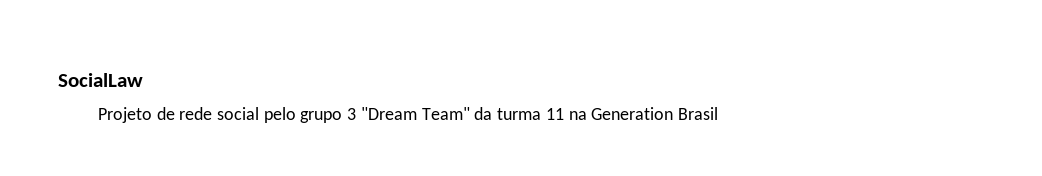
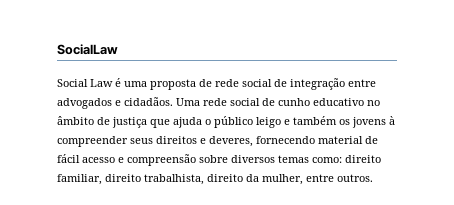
- Projeto de rede social pelo grupo 3 "Dream Team" da turma 11 na Generation Brasil
+ Social Law é uma proposta de rede social de integração entre advogados e cidadãos. Uma rede social de cunho educativo no âmbito de justiça que ajuda o público leigo e também os jovens à compreender seus direitos e deveres, fornecendo material de fácil acesso e compreensão sobre diversos temas como: direito familiar, direito trabalhista, direito da mulher, entre outros.

